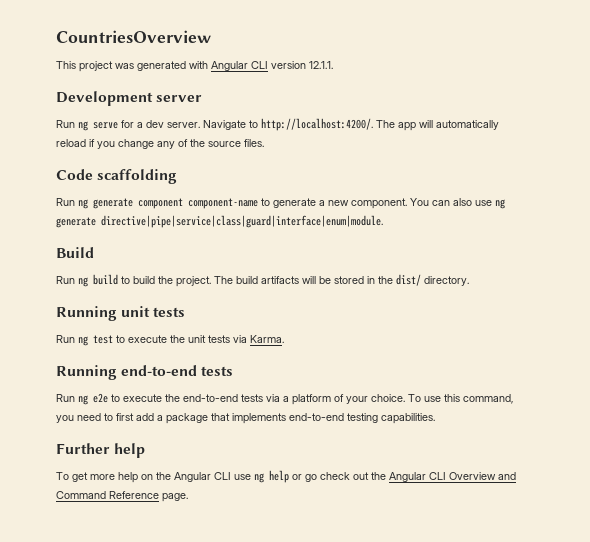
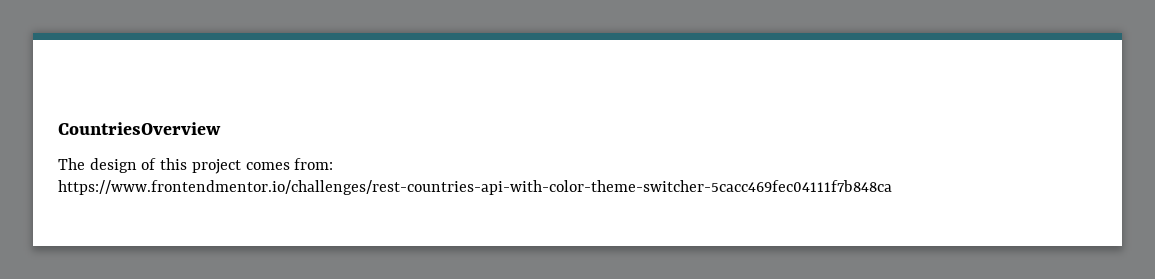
- This project was generated with Angular CLI version 12.1.1.
- Development server
- Run ng serve for a dev server. Navigate to http://localhost:4200/. The app will automatically reload if you change any of the source files.
- Code scaffolding
- Run ng generate component component-name to generate a new component. You can also use ng generate directive|pipe|service|class|guard|interface|enum|module.
- Build
- Run ng build to build the project. The build artifacts will be stored in the dist/ directory.
- Running unit tests
- Run ng test to execute the unit tests via Karma.
- Running end-to-end tests
- Run ng e2e to execute the end-to-end tests via a platform of your choice. To use this command, you need to first add a package that implements end-to-end testing capabilities.
- Further help
- To get more help on the Angular CLI use ng help or go check out the Angular CLI Overview and Command Reference page.
+ The design of this project comes from: https://www.frontendmentor.io/challenges/rest-countries-api-with-color-theme-switcher-5cacc469fec04111f7b848ca

